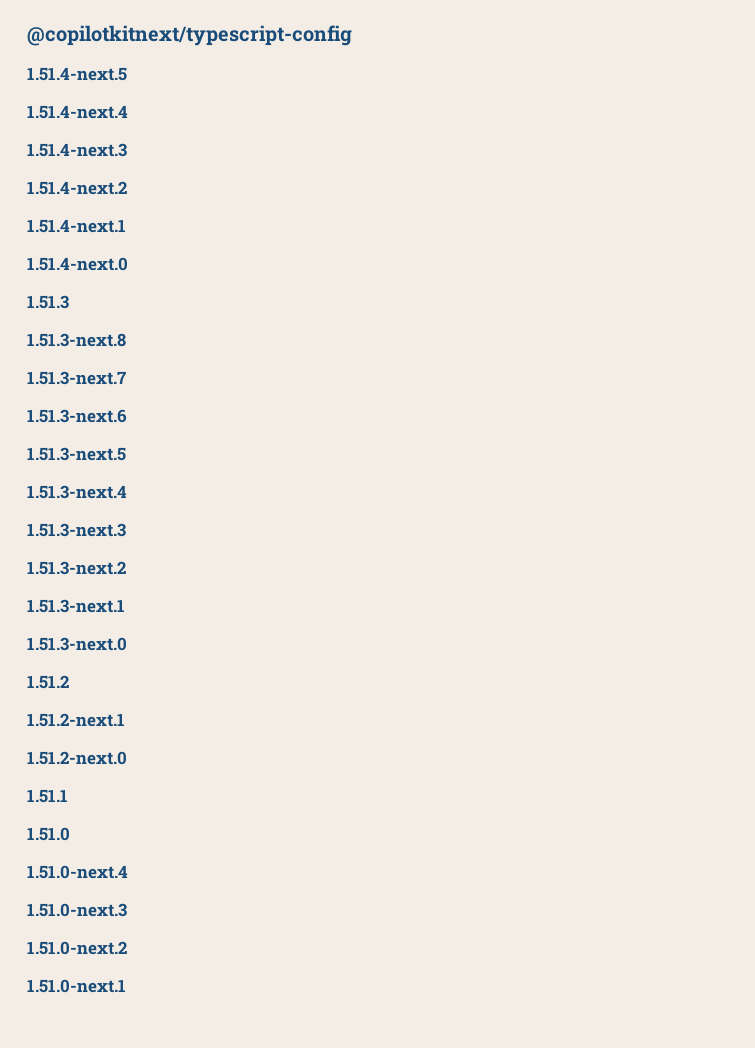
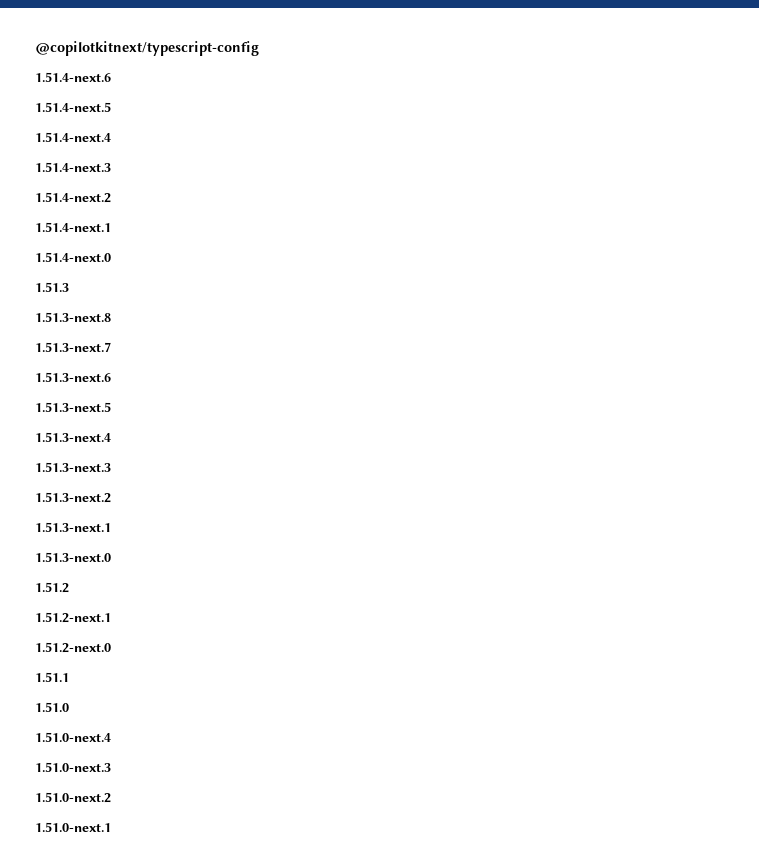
+ 1.51.4-next.6

